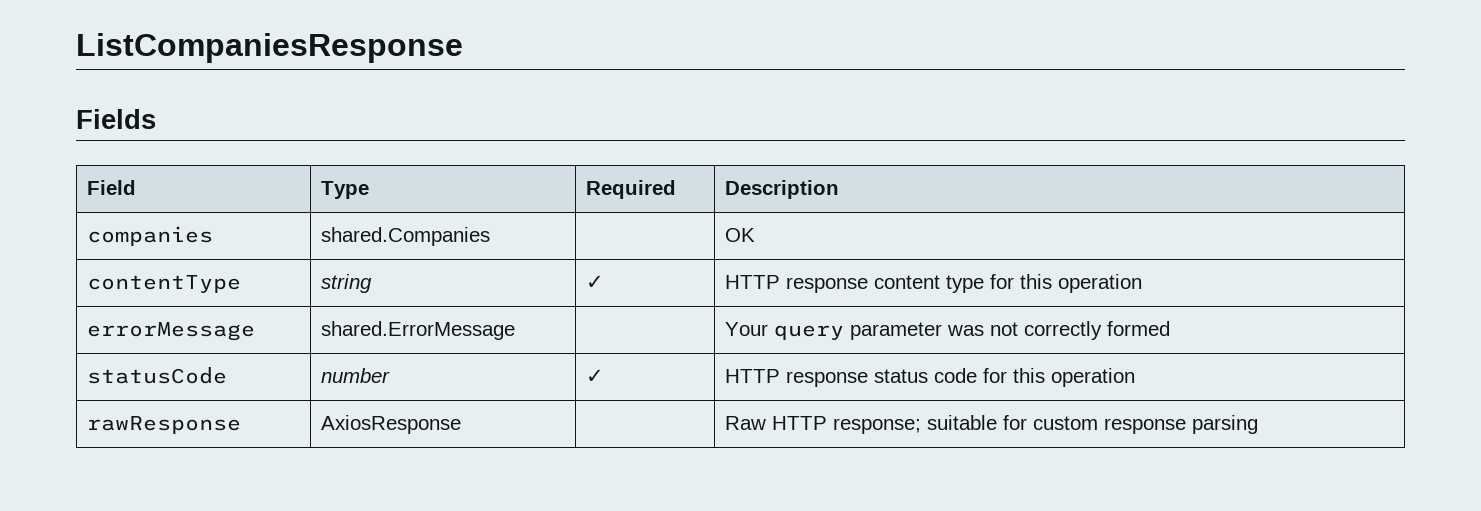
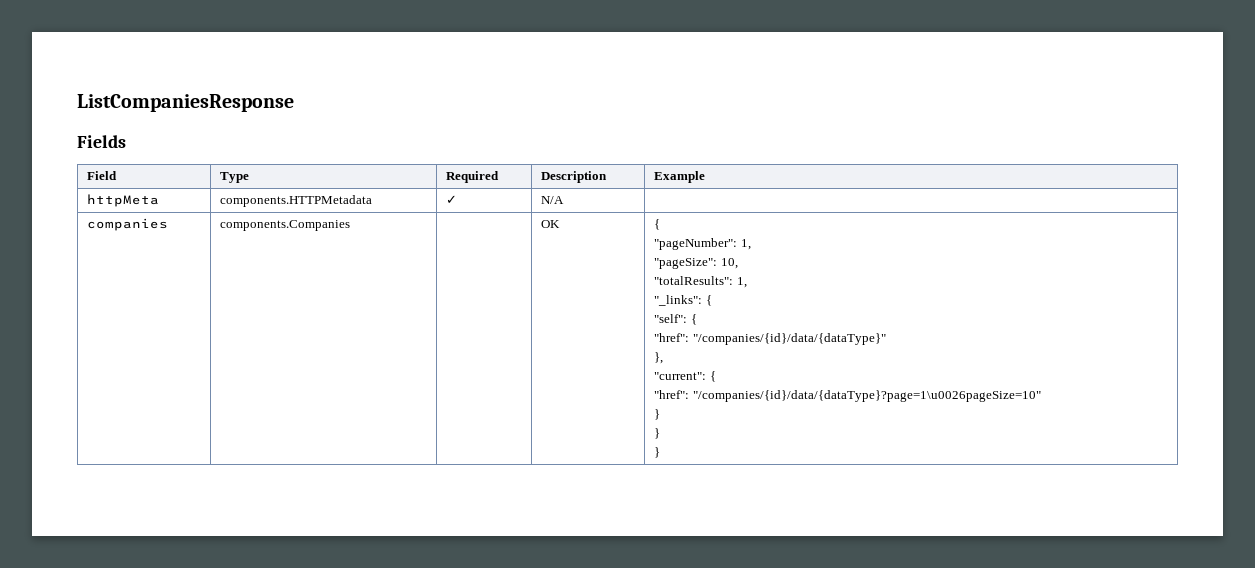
- Field | Type | Required | Description
+ Field | Type | Required | Description | Example
+ httpMeta | components.HTTPMetadata | ✓ | N/A |
- companies | shared.Companies | | OK
- contentType | string | ✓ | HTTP response content type for this operation
- errorMessage | shared.ErrorMessage | | Your query parameter was not correctly formed
- statusCode | number | ✓ | HTTP response status code for this operation
- rawResponse | AxiosResponse | | Raw HTTP response; suitable for custom response parsing
+ companies | components.Companies | | OK | {
+ "pageNumber": 1,
+ "pageSize": 10,
+ "totalResults": 1,
+ "_links": {
+ "self": {
+ "href": "/companies/{id}/data/{dataType}"
+ },
+ "current": {
+ "href": "/companies/{id}/data/{dataType}?page=1\u0026pageSize=10"
+ }
+ }
+ }

